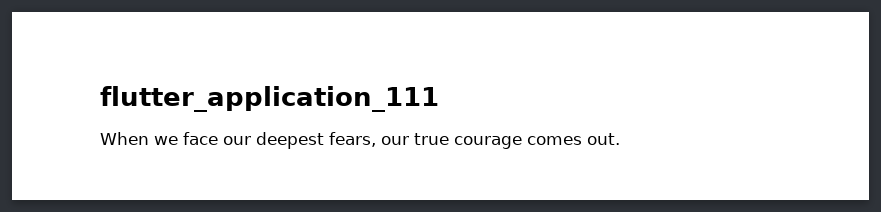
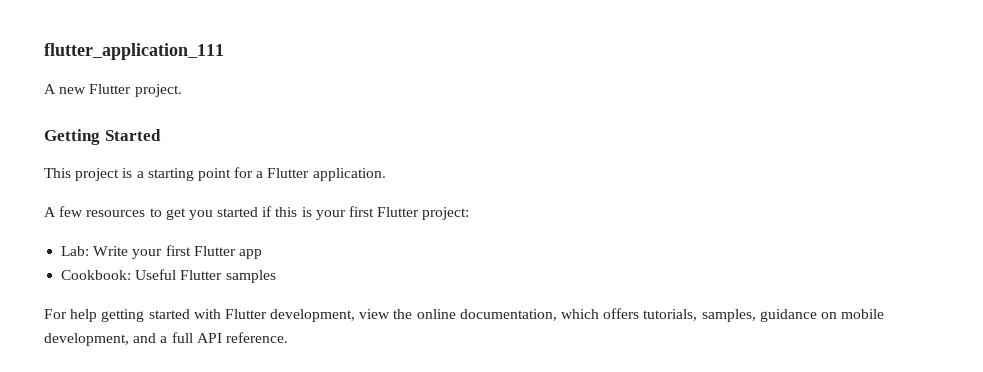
- When we face our deepest fears, our true courage comes out.
+ A new Flutter project.
+ Getting Started
+ This project is a starting point for a Flutter application.
+ A few resources to get you started if this is your first Flutter project:
+ Lab: Write your first Flutter app
+ Cookbook: Useful Flutter samples
+ For help getting started with Flutter development, view the online documentation, which offers tutorials, samples, guidance on mobile development, and a full API reference.

